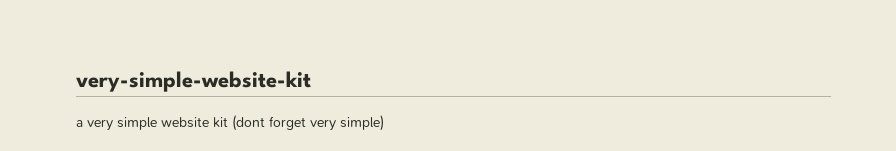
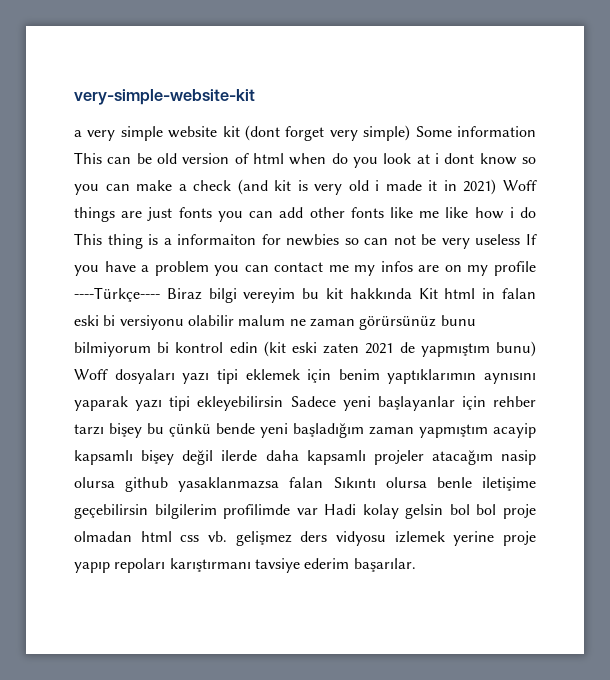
- a very simple website kit (dont forget very simple)
+ a very simple website kit (dont forget very simple) Some information This can be old version of html when do you look at i dont know so you can make a check (and kit is very old i made it in 2021) Woff things are just fonts you can add other fonts like me like how i do This thing is a informaiton for newbies so can not be very useless If you have a problem you can contact me my infos are on my profile ----Türkçe---- Biraz bilgi vereyim bu kit hakkında Kit html in falan eski bi versiyonu olabilir malum ne zaman görürsünüz bunu bilmiyorum bi kontrol edin (kit eski zaten 2021 de yapmıştım bunu) Woff dosyaları yazı tipi eklemek için benim yaptıklarımın aynısını yaparak yazı tipi ekleyebilirsin Sadece yeni başlayanlar için rehber tarzı bişey bu çünkü bende yeni başladığım zaman yapmıştım acayip kapsamlı bişey değil ilerde daha kapsamlı projeler atacağım nasip olursa github yasaklanmazsa falan Sıkıntı olursa benle iletişime geçebilirsin bilgilerim profilimde var Hadi kolay gelsin bol bol proje olmadan html css vb. gelişmez ders vidyosu izlemek yerine proje yapıp repoları karıştırmanı tavsiye ederim başarılar.

